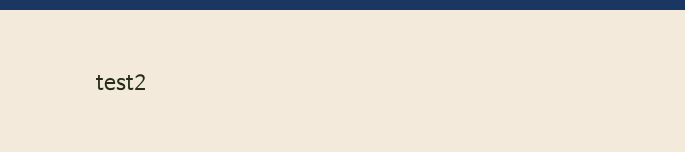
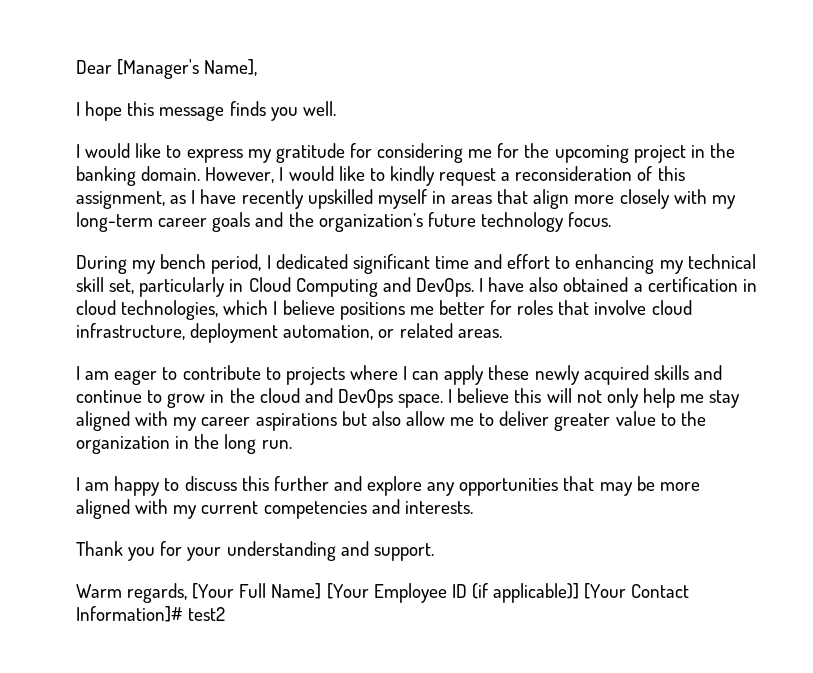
- test2
+ Dear [Manager's Name],
+ I hope this message finds you well.
+ I would like to express my gratitude for considering me for the upcoming project in the banking domain. However, I would like to kindly request a reconsideration of this assignment, as I have recently upskilled myself in areas that align more closely with my long-term career goals and the organization’s future technology focus.
+ During my bench period, I dedicated significant time and effort to enhancing my technical skill set, particularly in Cloud Computing and DevOps. I have also obtained a certification in cloud technologies, which I believe positions me better for roles that involve cloud infrastructure, deployment automation, or related areas.
+ I am eager to contribute to projects where I can apply these newly acquired skills and continue to grow in the cloud and DevOps space. I believe this will not only help me stay aligned with my career aspirations but also allow me to deliver greater value to the organization in the long run.
+ I am happy to discuss this further and explore any opportunities that may be more aligned with my current competencies and interests.
+ Thank you for your understanding and support.
+ Warm regards, [Your Full Name] [Your Employee ID (if applicable)] [Your Contact Information]# test2

